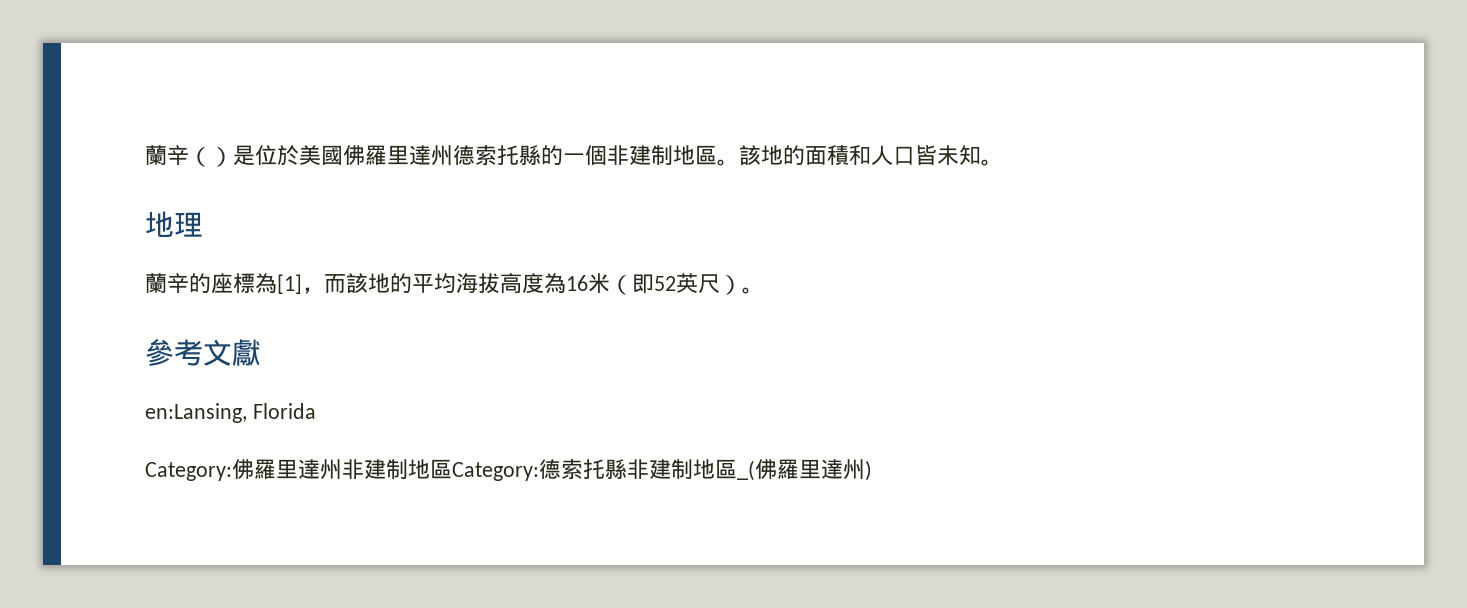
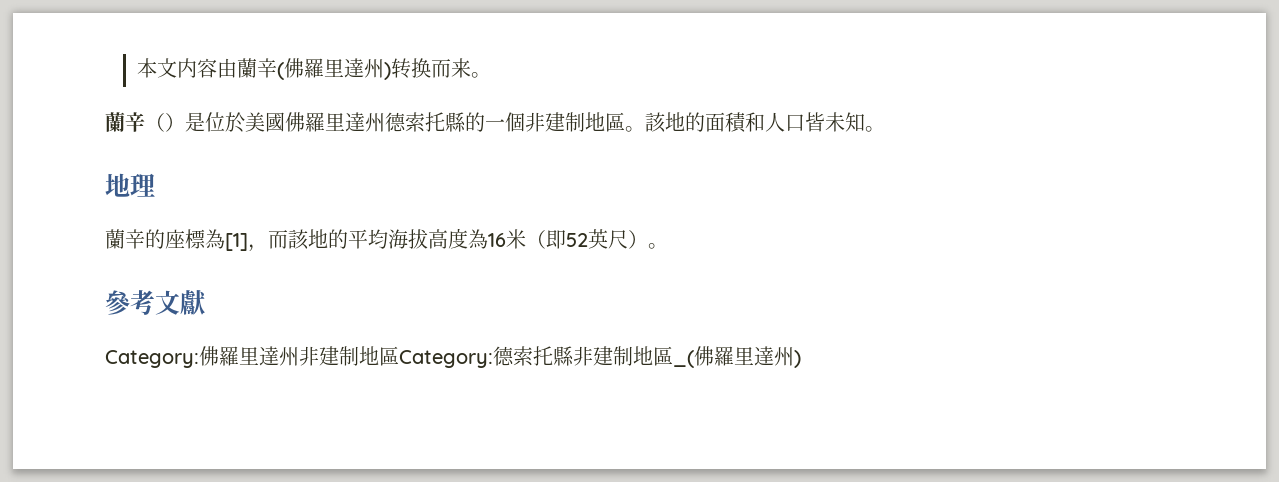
+ 本文内容由蘭辛(佛羅里達州)转换而来。
- en:Lansing, Florida

